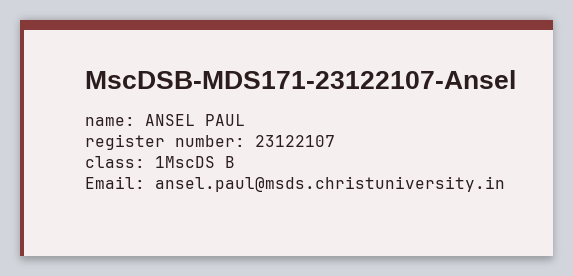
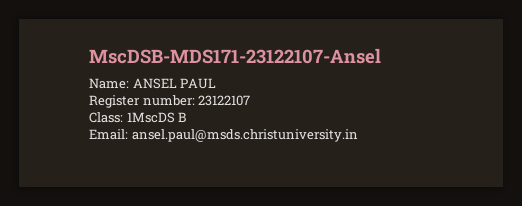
- name: ANSEL PAUL
+ Name: ANSEL PAUL
- register number: 23122107
+ Register number: 23122107
- class: 1MscDS B
+ Class: 1MscDS B

